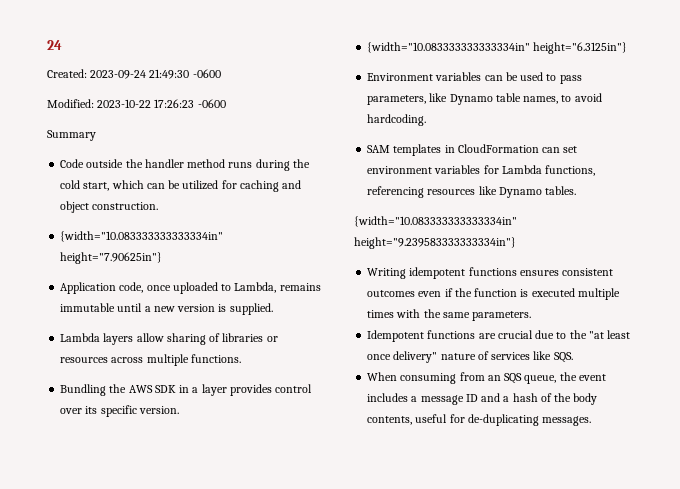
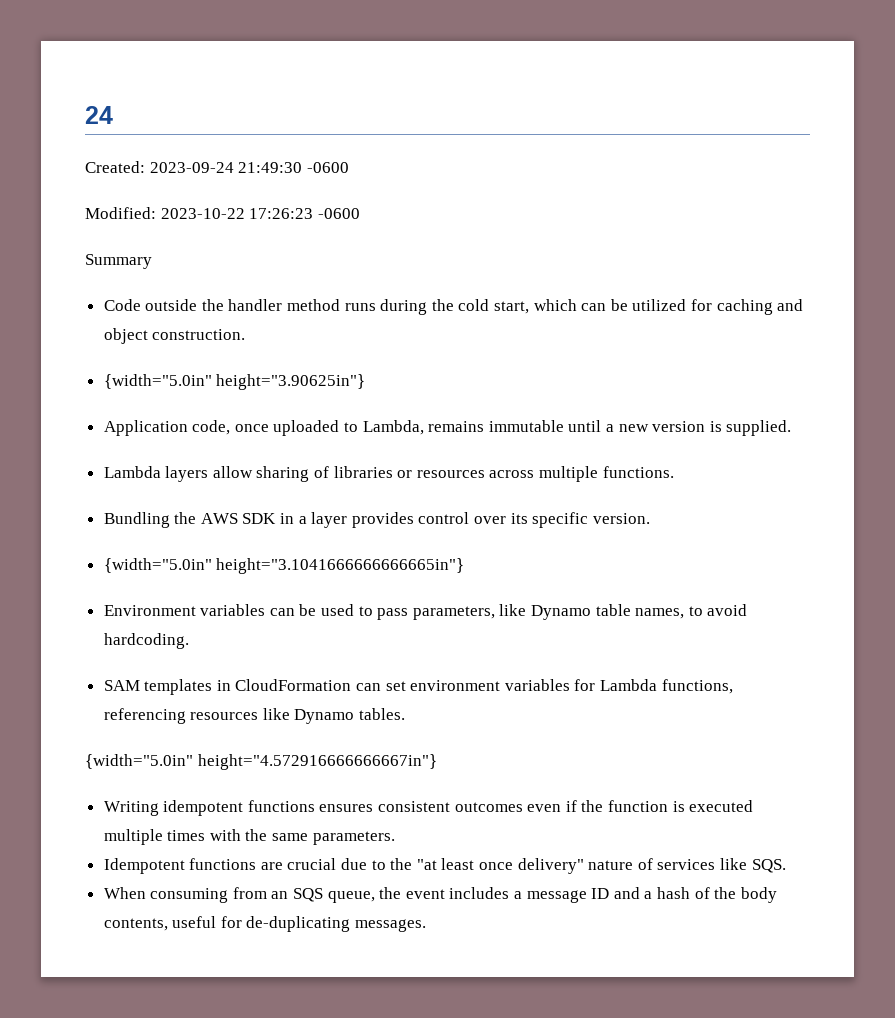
- {width="10.083333333333334in" height="7.90625in"}
+ {width="5.0in" height="3.90625in"}
- {width="10.083333333333334in" height="6.3125in"}
+ {width="5.0in" height="3.1041666666666665in"}
- {width="10.083333333333334in" height="9.239583333333334in"}
+ {width="5.0in" height="4.572916666666667in"}

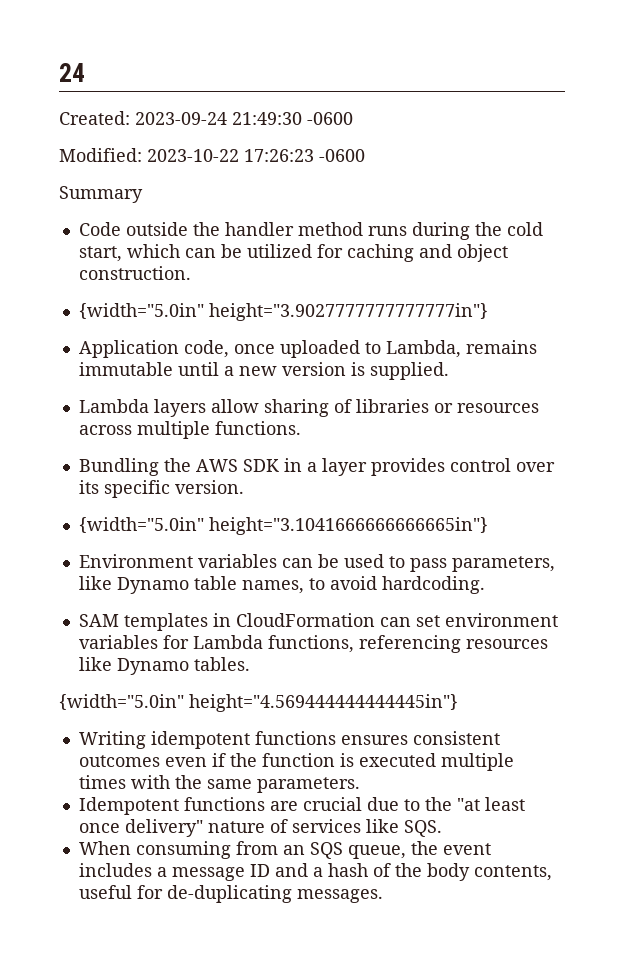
- {width="5.0in" height="3.90625in"}
+ {width="5.0in" height="3.9027777777777777in"}
- {width="5.0in" height="4.572916666666667in"}
+ {width="5.0in" height="4.569444444444445in"}

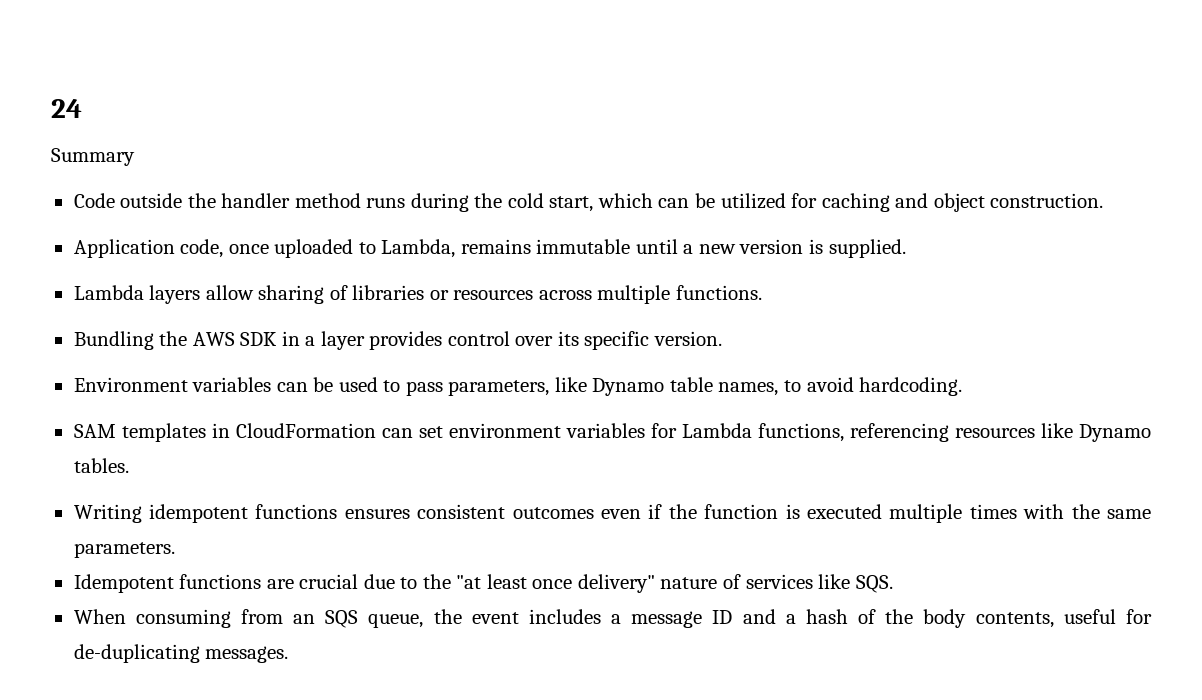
- Created: 2023-09-24 21:49:30 -0600
- Modified: 2023-10-22 17:26:23 -0600
- {width="5.0in" height="3.9027777777777777in"}
- {width="5.0in" height="3.1041666666666665in"}
- {width="5.0in" height="4.569444444444445in"}

